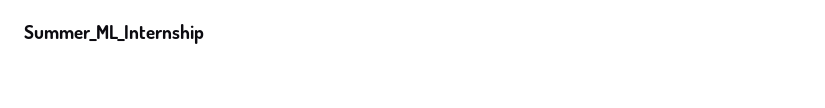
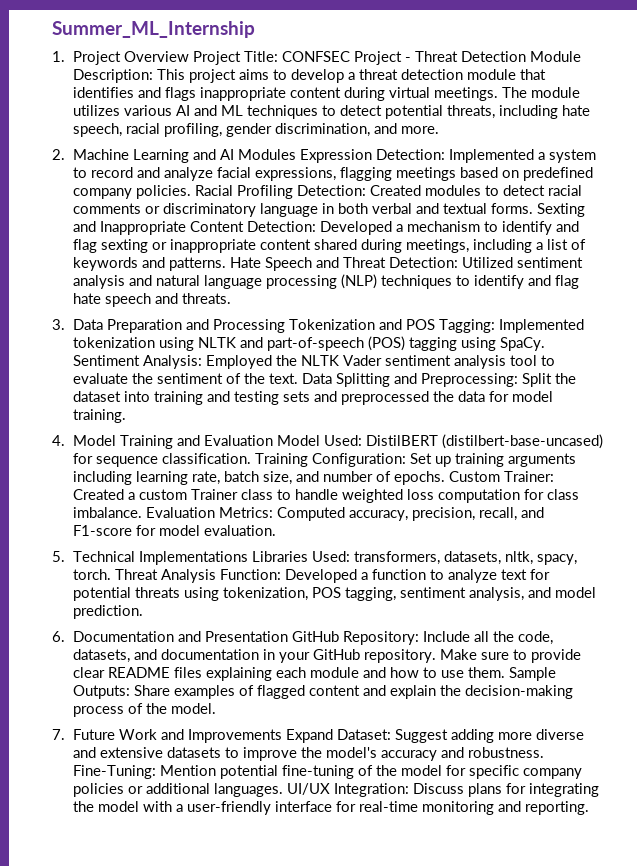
+ 1. Project Overview Project Title: CONFSEC Project - Threat Detection Module Description: This project aims to develop a threat detection module that identifies and flags inappropriate content during virtual meetings. The module utilizes various AI and ML techniques to detect potential threats, including hate speech, racial profiling, gender discrimination, and more.
+ 2. Machine Learning and AI Modules Expression Detection: Implemented a system to record and analyze facial expressions, flagging meetings based on predefined company policies. Racial Profiling Detection: Created modules to detect racial comments or discriminatory language in both verbal and textual forms. Sexting and Inappropriate Content Detection: Developed a mechanism to identify and flag sexting or inappropriate content shared during meetings, including a list of keywords and patterns. Hate Speech and Threat Detection: Utilized sentiment analysis and natural language processing (NLP) techniques to identify and flag hate speech and threats.
+ 3. Data Preparation and Processing Tokenization and POS Tagging: Implemented tokenization using NLTK and part-of-speech (POS) tagging using SpaCy. Sentiment Analysis: Employed the NLTK Vader sentiment analysis tool to evaluate the sentiment of the text. Data Splitting and Preprocessing: Split the dataset into training and testing sets and preprocessed the data for model training.
+ 4. Model Training and Evaluation Model Used: DistilBERT (distilbert-base-uncased) for sequence classification. Training Configuration: Set up training arguments including learning rate, batch size, and number of epochs. Custom Trainer: Created a custom Trainer class to handle weighted loss computation for class imbalance. Evaluation Metrics: Computed accuracy, precision, recall, and F1-score for model evaluation.
+ 5. Technical Implementations Libraries Used: transformers, datasets, nltk, spacy, torch. Threat Analysis Function: Developed a function to analyze text for potential threats using tokenization, POS tagging, sentiment analysis, and model prediction.
+ 6. Documentation and Presentation GitHub Repository: Include all the code, datasets, and documentation in your GitHub repository. Make sure to provide clear README files explaining each module and how to use them. Sample Outputs: Share examples of flagged content and explain the decision-making process of the model.
+ 7. Future Work and Improvements Expand Dataset: Suggest adding more diverse and extensive datasets to improve the model's accuracy and robustness. Fine-Tuning: Mention potential fine-tuning of the model for specific company policies or additional languages. UI/UX Integration: Discuss plans for integrating the model with a user-friendly interface for real-time monitoring and reporting.

